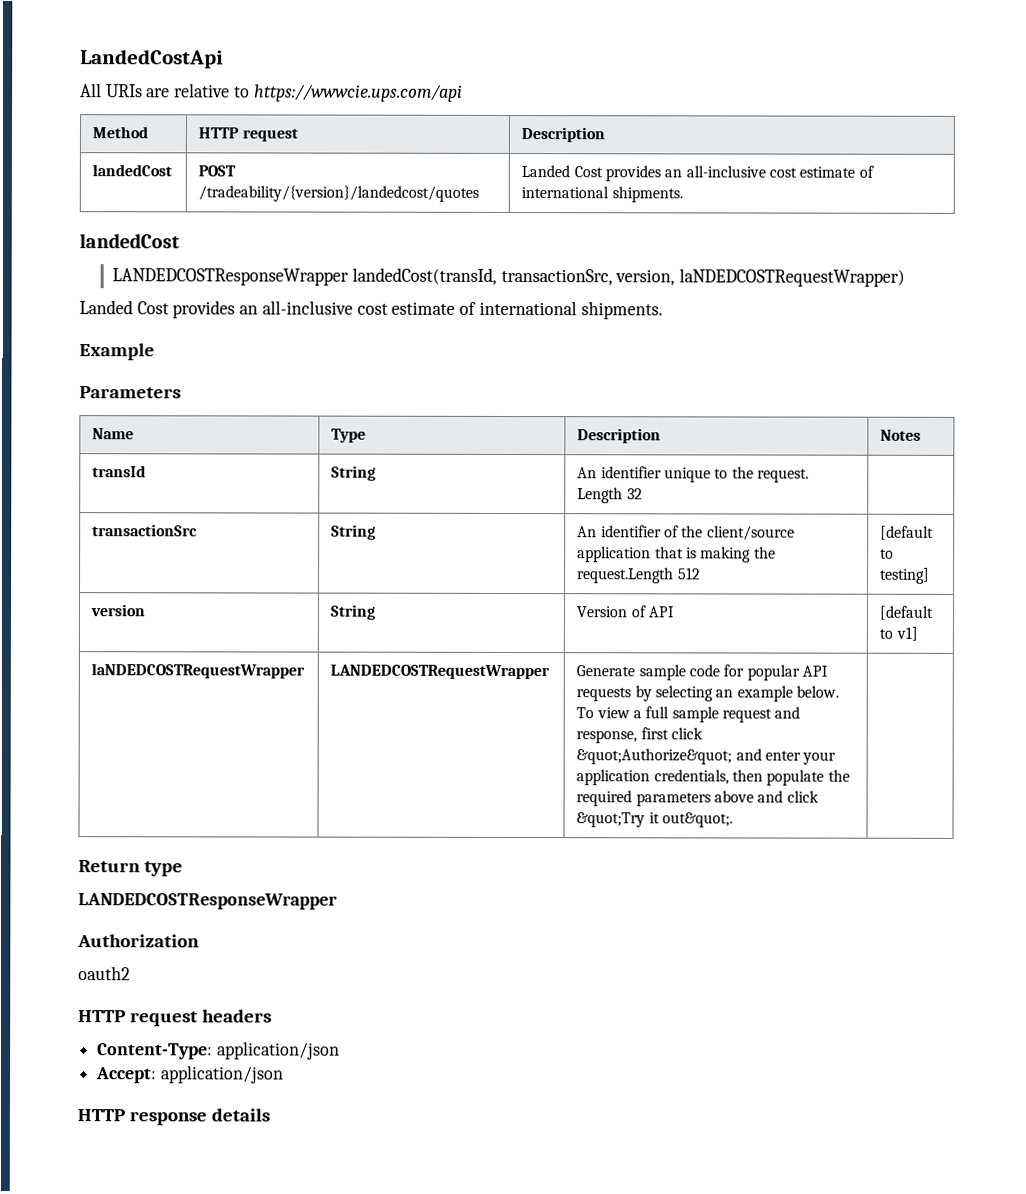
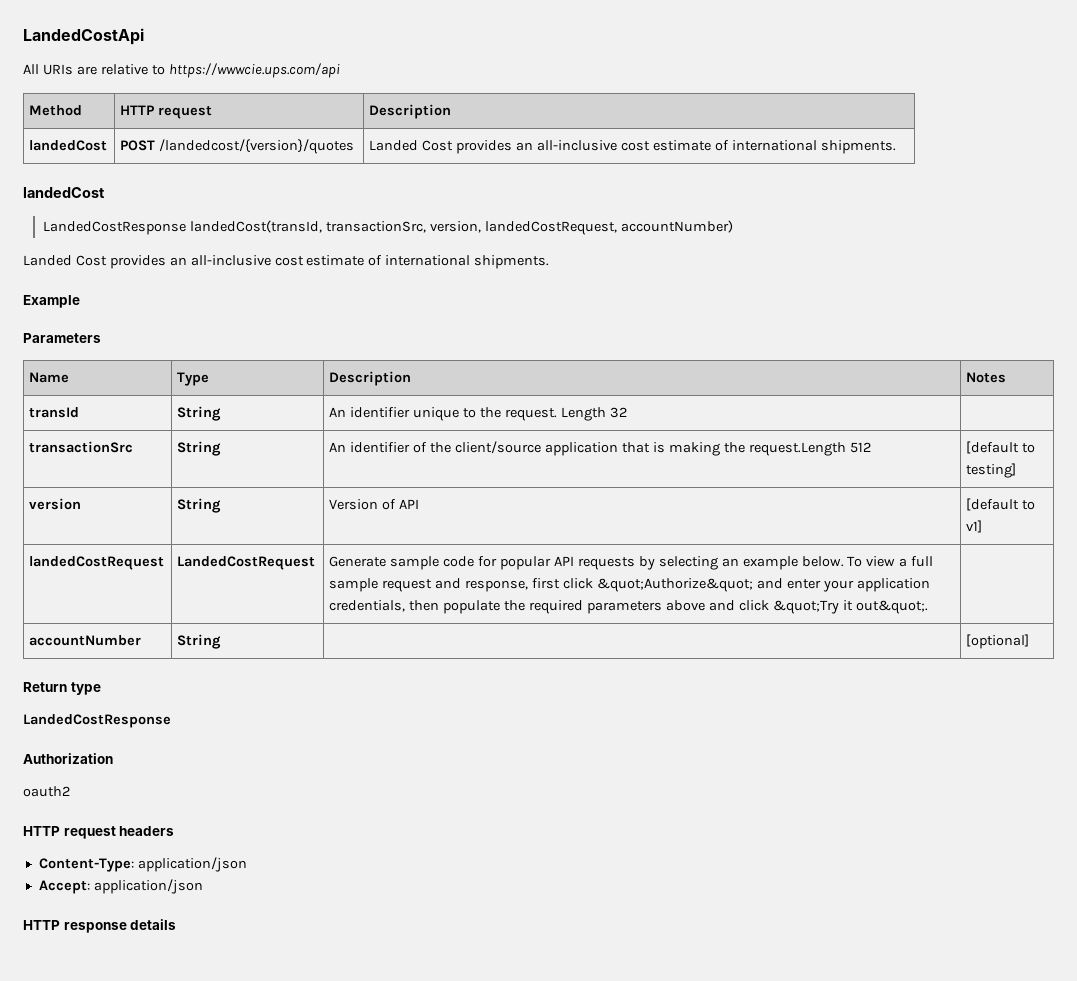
- landedCost | POST /tradeability/{version}/landedcost/quotes | Landed Cost provides an all-inclusive cost estimate of international shipments.
+ landedCost | POST /landedcost/{version}/quotes | Landed Cost provides an all-inclusive cost estimate of international shipments.
- LANDEDCOSTResponseWrapper landedCost(transId, transactionSrc, version, laNDEDCOSTRequestWrapper)
+ LandedCostResponse landedCost(transId, transactionSrc, version, landedCostRequest, accountNumber)
- laNDEDCOSTRequestWrapper | LANDEDCOSTRequestWrapper
+ landedCostRequest | LandedCostRequest
+ accountNumber | String | | [optional]
  Return type
- LANDEDCOSTResponseWrapper
+ LandedCostResponse

